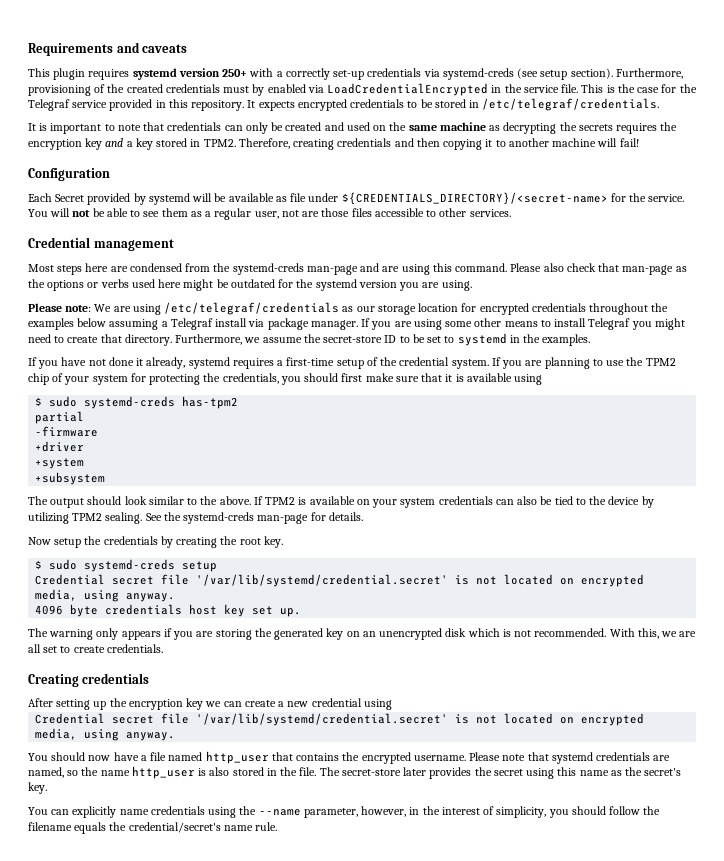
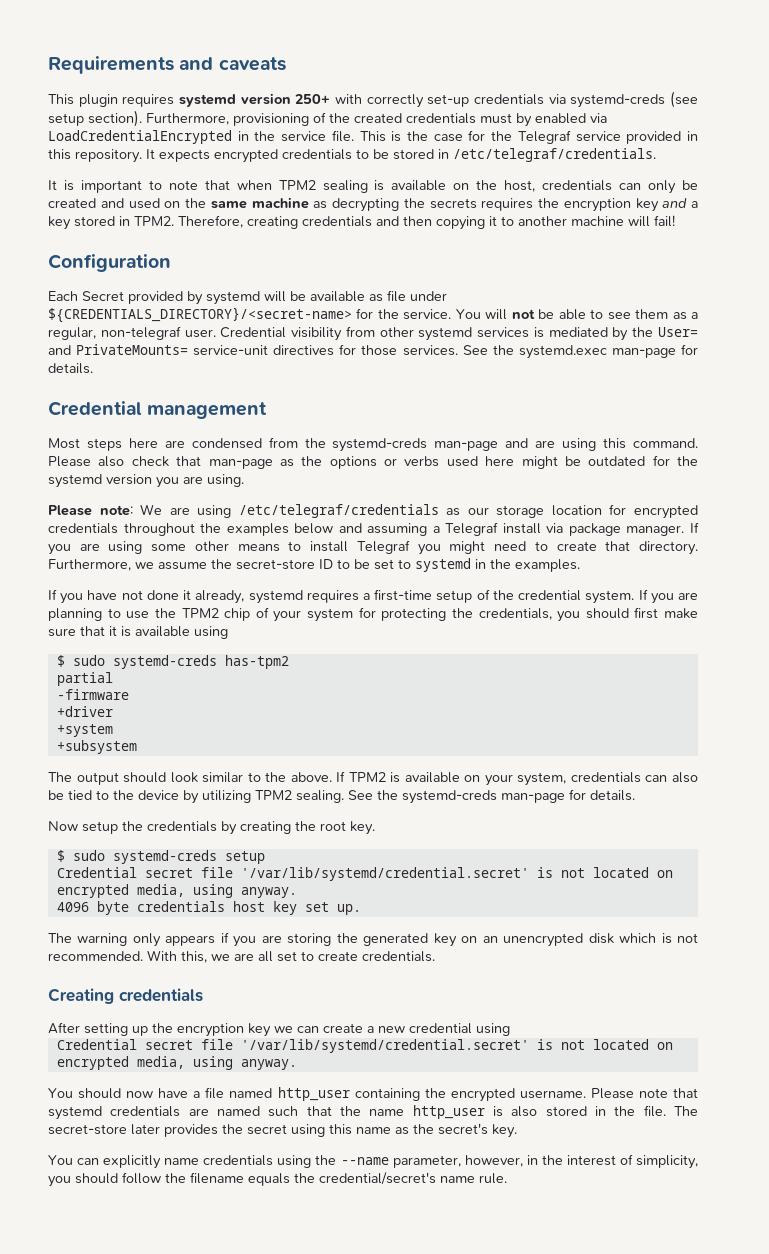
- This plugin requires systemd version 250+ with a correctly set-up credentials via systemd-creds (see setup section).
+ This plugin requires systemd version 250+ with correctly set-up credentials via systemd-creds (see setup section).
- It is important to note that credentials can only be created and used on the same machine as decrypting the secrets requires the encryption key and a key stored in TPM2.
+ It is important to note that when TPM2 sealing is available on the host, credentials can only be created and used on the same machine as decrypting the secrets requires the encryption key and a key stored in TPM2.
- You will not be able to see them as a regular user, not are those files accessible to other services.
+ You will not be able to see them as a regular, non-telegraf user. Credential visibility from other systemd services is mediated by the User= and PrivateMounts= service-unit directives for those services. See the systemd.exec man-page for details.
- Please note: We are using /etc/telegraf/credentials as our storage location for encrypted credentials throughout the examples below assuming a Telegraf install via package manager.
+ Please note: We are using /etc/telegraf/credentials as our storage location for encrypted credentials throughout the examples below and assuming a Telegraf install via package manager.
- If TPM2 is available on your system credentials can also be tied to the device by utilizing TPM2 sealing.
+ If TPM2 is available on your system, credentials can also be tied to the device by utilizing TPM2 sealing.
- You should now have a file named http_user that contains the encrypted username.
+ You should now have a file named http_user containing the encrypted username.
- Please note that systemd credentials are named, so the name http_user is also stored in the file.
+ Please note that systemd credentials are named such that the name http_user is also stored in the file.

